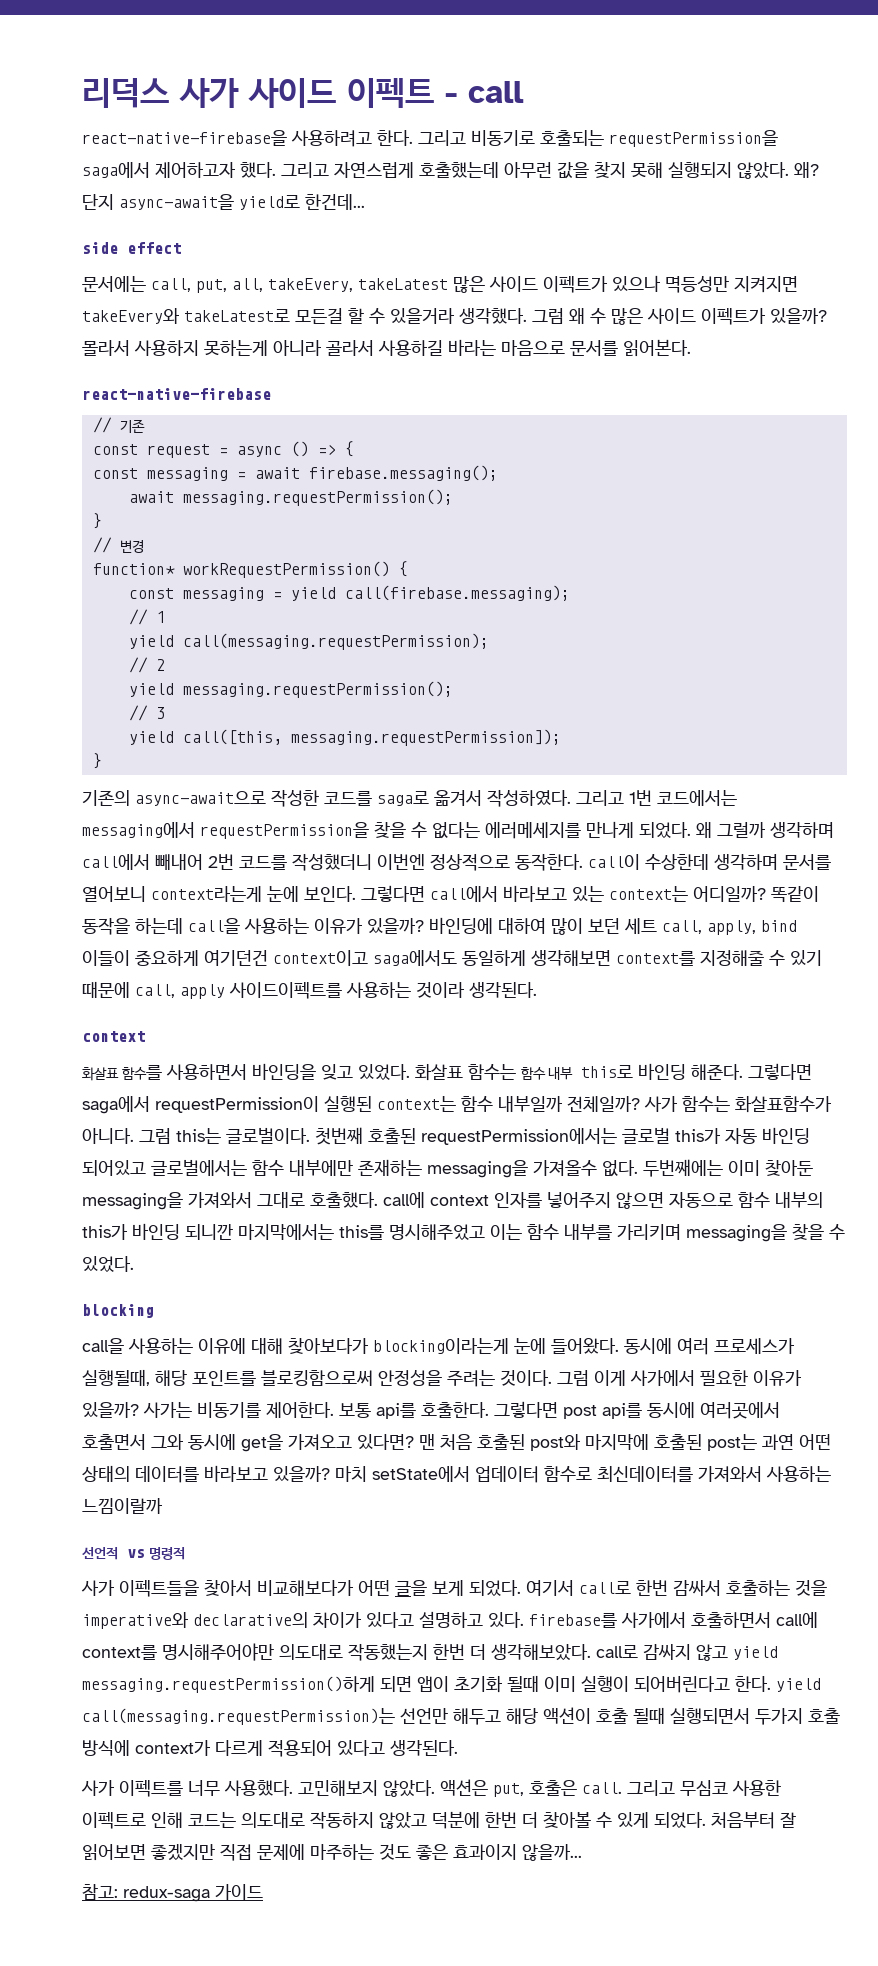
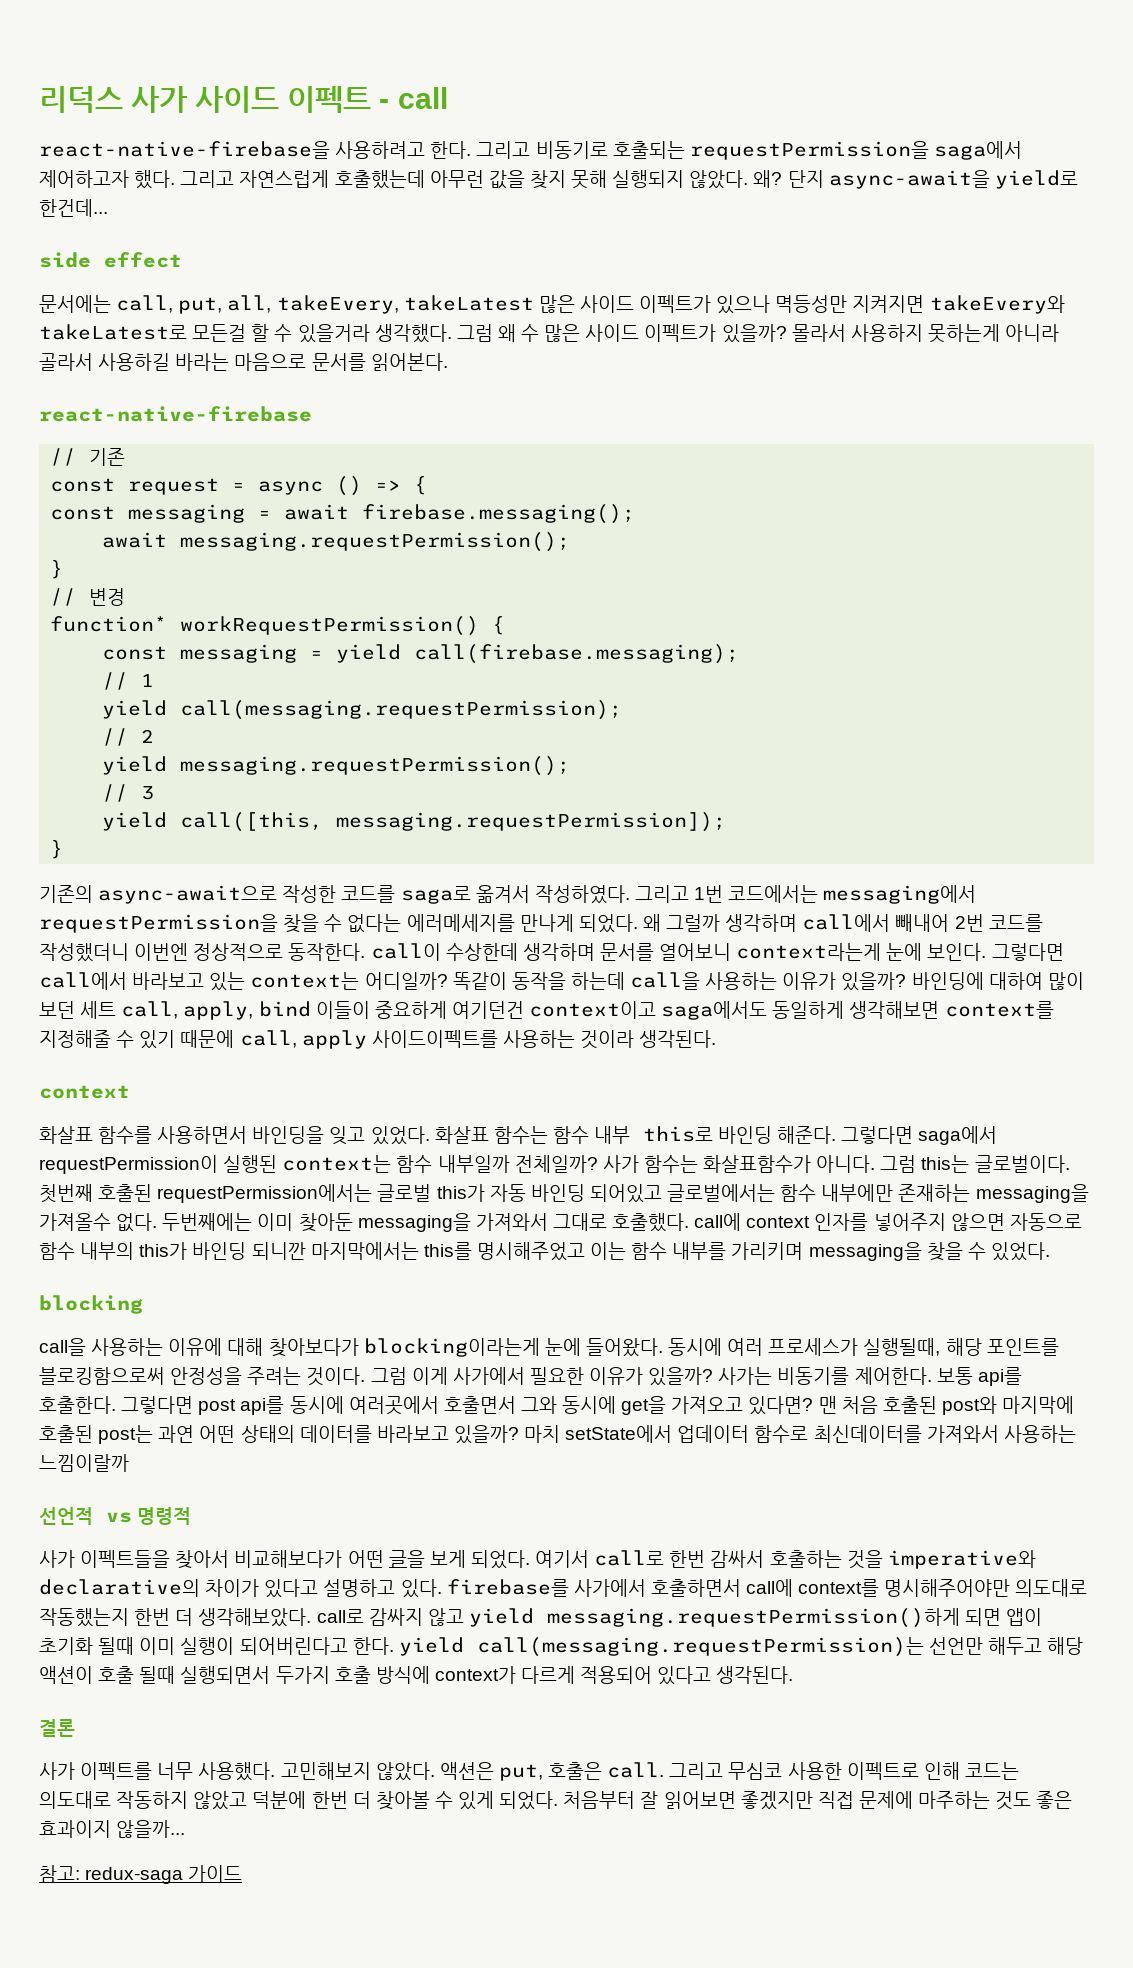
+ 결론

